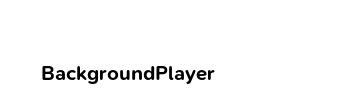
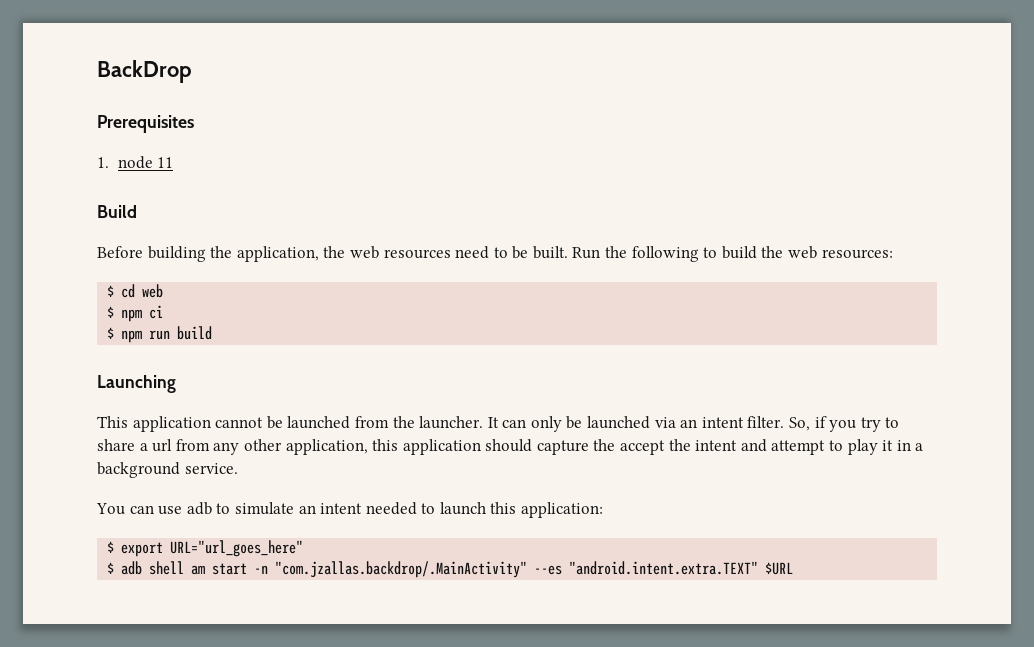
- BackgroundPlayer
+ BackDrop
+ Prerequisites
+ 1. node 11
+ Build
+ Before building the application, the web resources need to be built. Run the following to build the web resources:
+ $ cd web
+ $ npm ci
+ $ npm run build
+ Launching
+ This application cannot be launched from the launcher. It can only be launched via an intent filter. So, if you try to share a url from any other application, this application should capture the accept the intent and attempt to play it in a background service.
+ You can use adb to simulate an intent needed to launch this application:
+ $ export URL="url_goes_here"
+ $ adb shell am start -n "com.jzallas.backdrop/.MainActivity" --es "android.intent.extra.TEXT" $URL

